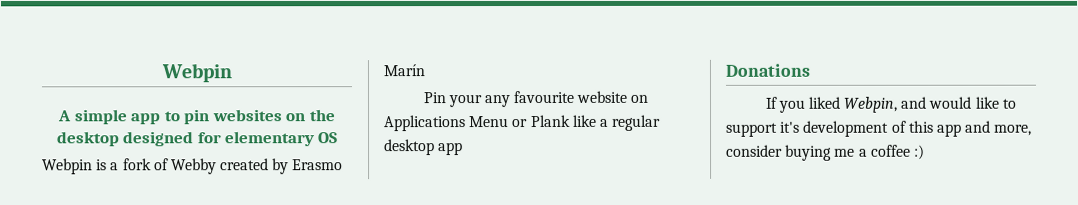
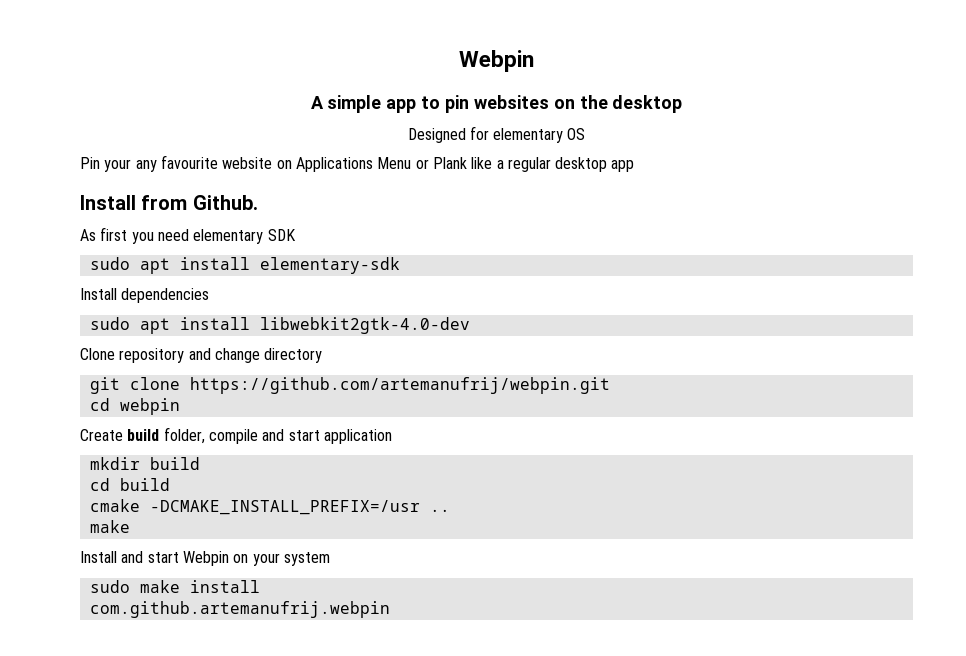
- A simple app to pin websites on the desktop designed for elementary OS
+ A simple app to pin websites on the desktop
+ Designed for elementary OS
- Webpin is a fork of Webby created by Erasmo Marín
- Donations
- If you liked Webpin, and would like to support it's development of this app and more, consider buying me a coffee :)
+ Install from Github.
+ As first you need elementary SDK
+ sudo apt install elementary-sdk
+ Install dependencies
+ sudo apt install libwebkit2gtk-4.0-dev
+ Clone repository and change directory
+ git clone https://github.com/artemanufrij/webpin.git
+ cd webpin
+ Create build folder, compile and start application
+ mkdir build
+ cd build
+ cmake -DCMAKE_INSTALL_PREFIX=/usr ..
+ make
+ Install and start Webpin on your system
+ sudo make install
+ com.github.artemanufrij.webpin

